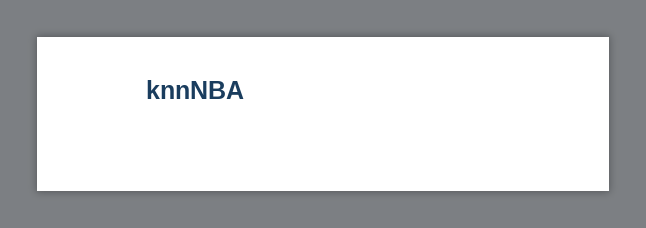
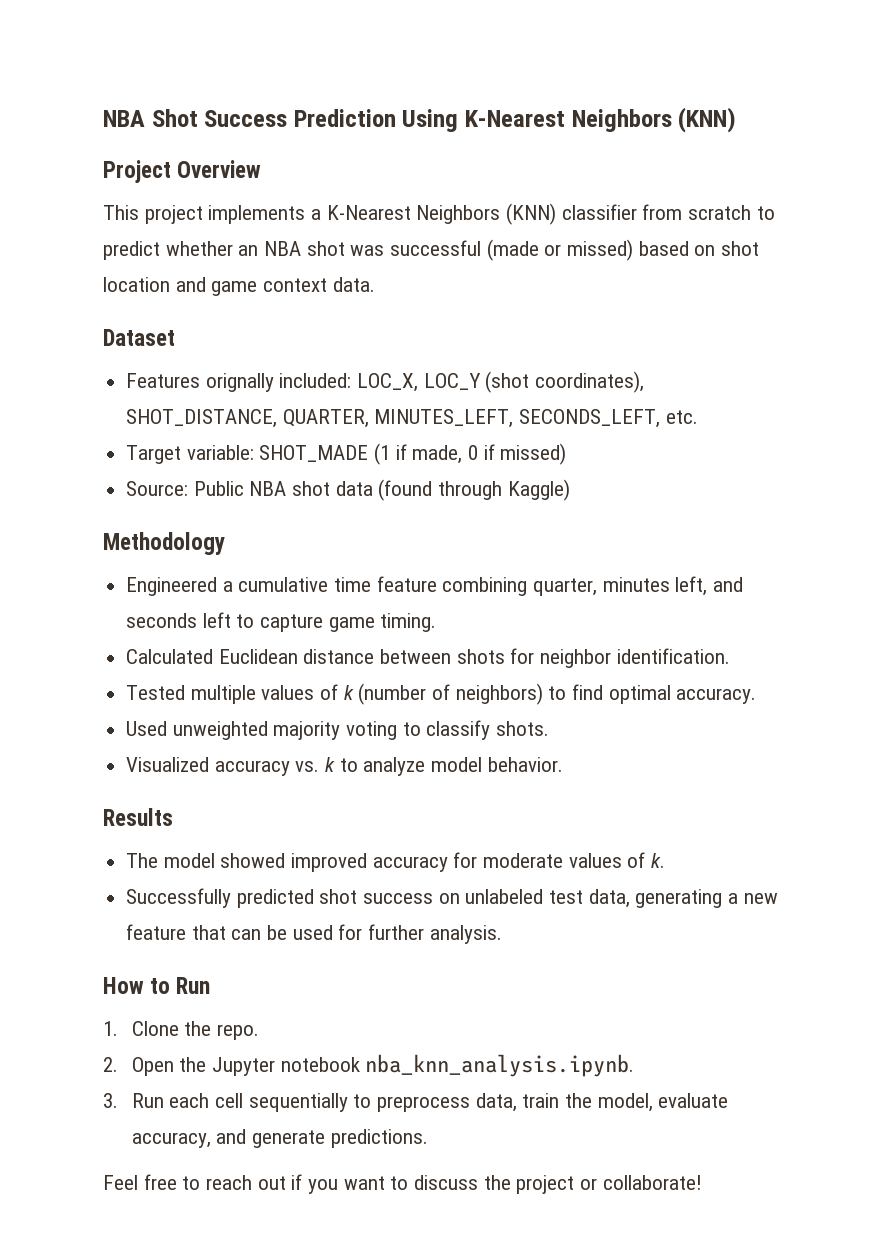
- knnNBA
+ NBA Shot Success Prediction Using K-Nearest Neighbors (KNN)
+ Project Overview
+ This project implements a K-Nearest Neighbors (KNN) classifier from scratch to predict whether an NBA shot was successful (made or missed) based on shot location and game context data.
+ Dataset
+ Features orignally included: LOC_X, LOC_Y (shot coordinates), SHOT_DISTANCE, QUARTER, MINUTES_LEFT, SECONDS_LEFT, etc.
+ Target variable: SHOT_MADE (1 if made, 0 if missed)
+ Source: Public NBA shot data (found through Kaggle)
+ Methodology
+ Engineered a cumulative time feature combining quarter, minutes left, and seconds left to capture game timing.
+ Calculated Euclidean distance between shots for neighbor identification.
+ Tested multiple values of k (number of neighbors) to find optimal accuracy.
+ Used unweighted majority voting to classify shots.
+ Visualized accuracy vs. k to analyze model behavior.
+ Results
+ The model showed improved accuracy for moderate values of k.
+ Successfully predicted shot success on unlabeled test data, generating a new feature that can be used for further analysis.
+ How to Run
+ 1. Clone the repo.
+ 2. Open the Jupyter notebook nba_knn_analysis.ipynb.
+ 3. Run each cell sequentially to preprocess data, train the model, evaluate accuracy, and generate predictions.
+ Feel free to reach out if you want to discuss the project or collaborate!

